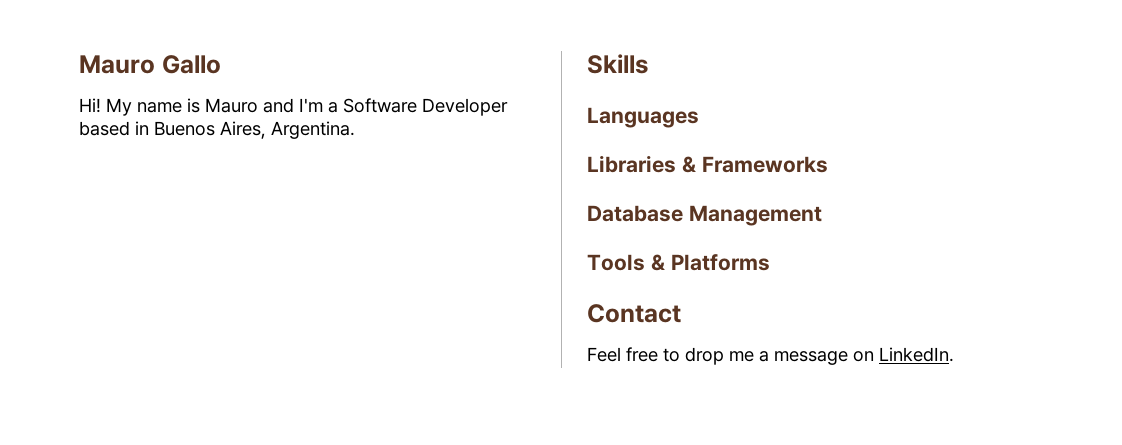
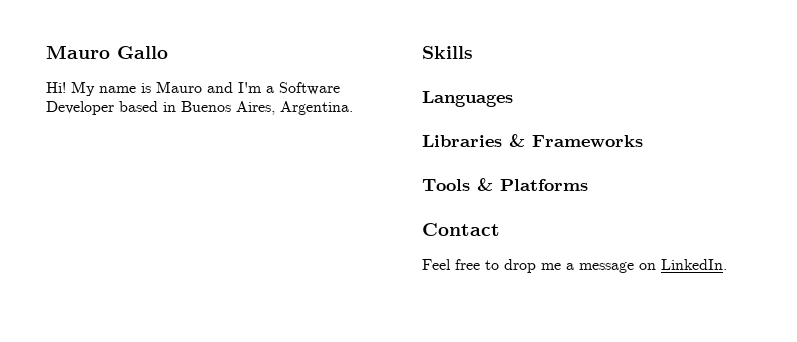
- Database Management

